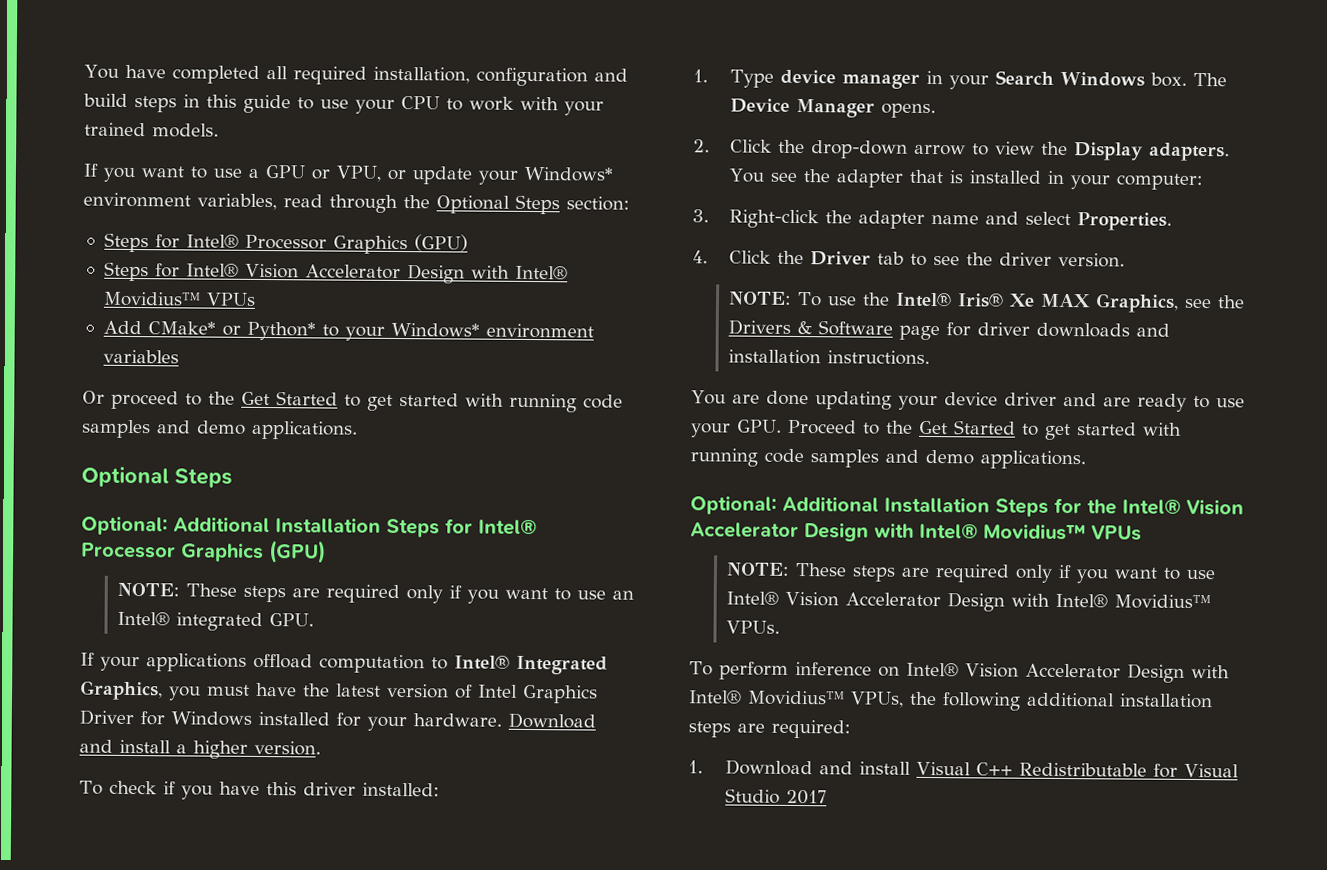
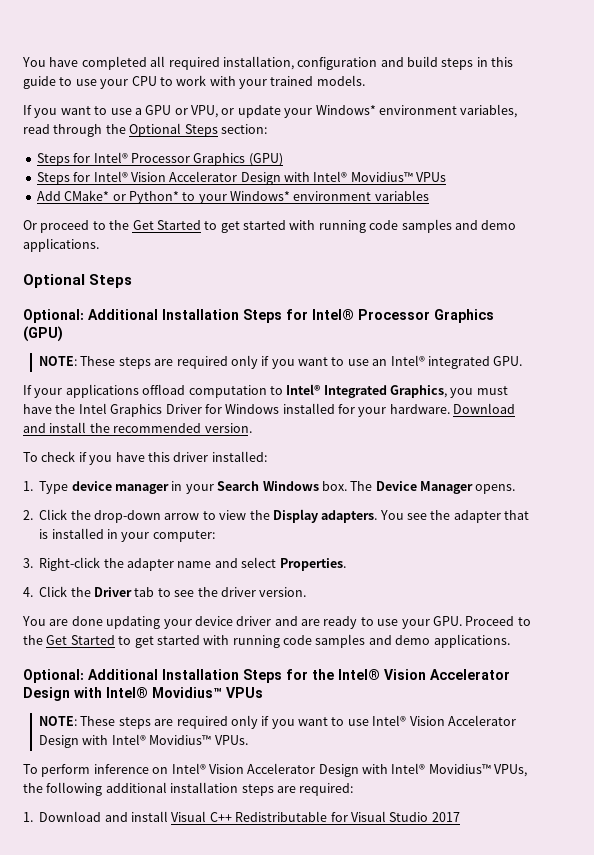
- If your applications offload computation to Intel® Integrated Graphics, you must have the latest version of Intel Graphics Driver for Windows installed for your hardware.
+ If your applications offload computation to Intel® Integrated Graphics, you must have the Intel Graphics Driver for Windows installed for your hardware.
- Download and install a higher version.
+ Download and install the recommended version.
- NOTE: To use the Intel® Iris® Xe MAX Graphics, see the Drivers & Software page for driver downloads and installation instructions.

